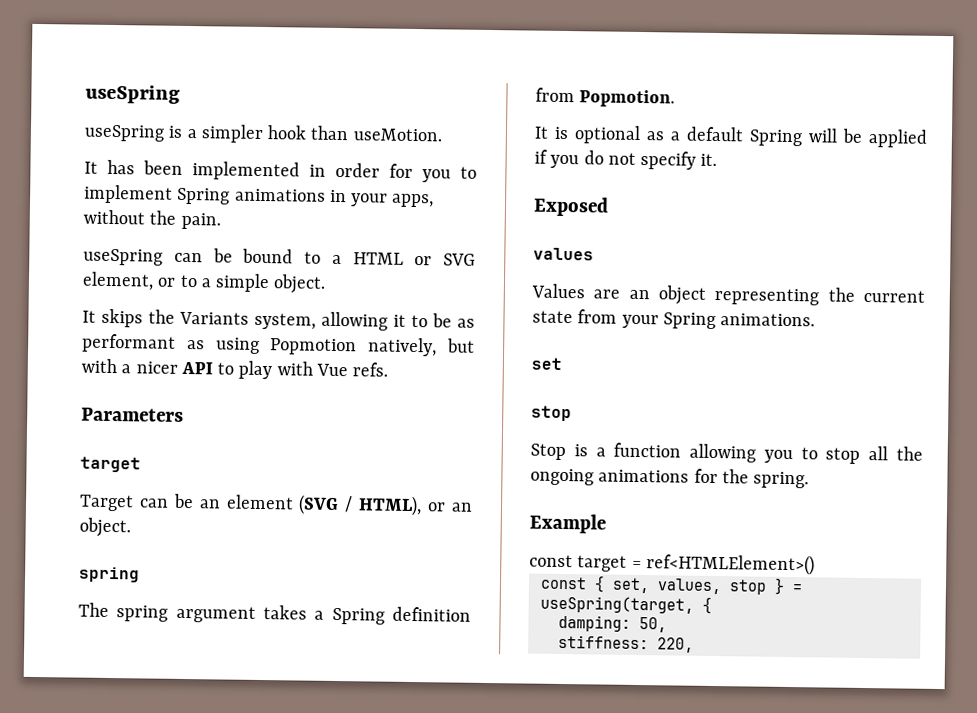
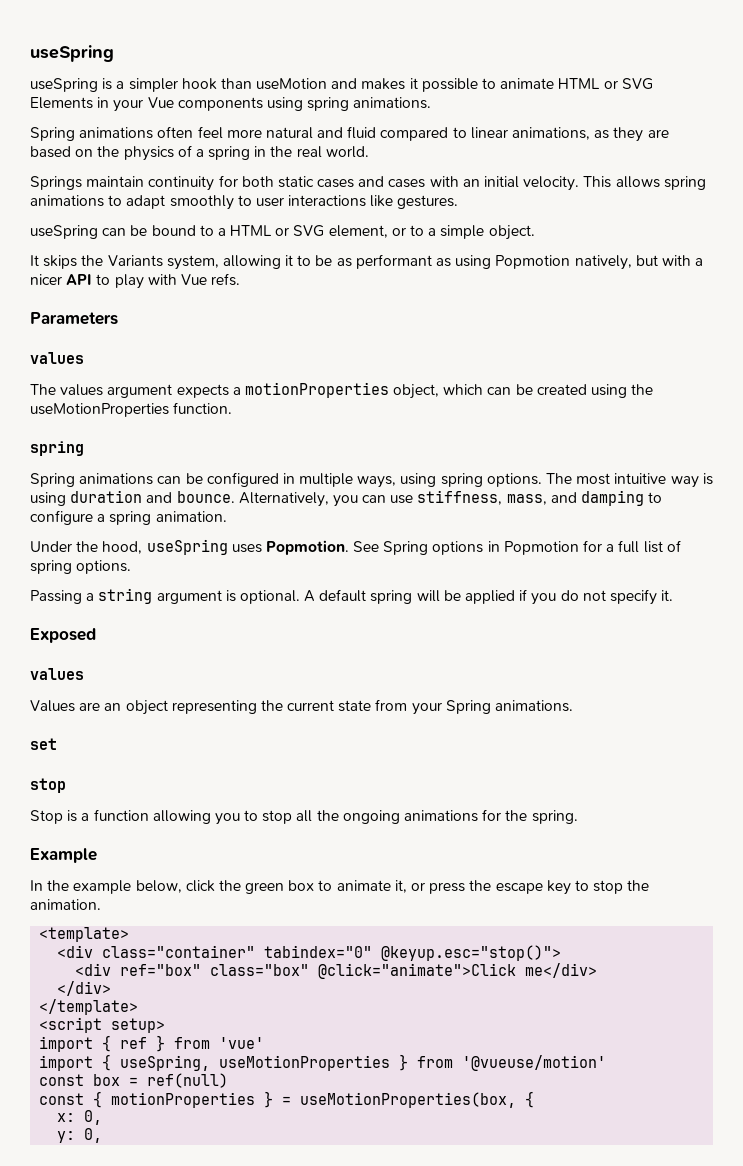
- useSpring is a simpler hook than useMotion.
- It has been implemented in order for you to implement Spring animations in your apps, without the pain.
+ useSpring is a simpler hook than useMotion and makes it possible to animate HTML or SVG Elements in your Vue components using spring animations.
+ Spring animations often feel more natural and fluid compared to linear animations, as they are based on the physics of a spring in the real world.
+ Springs maintain continuity for both static cases and cases with an initial velocity. This allows spring animations to adapt smoothly to user interactions like gestures.
  Parameters
- target
- Target can be an element (SVG / HTML), or an object.
+ values
+ The values argument expects a motionProperties object, which can be created using the useMotionProperties function.
  spring
- The spring argument takes a Spring definition from Popmotion.
- It is optional as a default Spring will be applied if you do not specify it.
+ Spring animations can be configured in multiple ways, using spring options. The most intuitive way is using duration and bounce. Alternatively, you can use stiffness, mass, and damping to configure a spring animation.
+ Under the hood, useSpring uses Popmotion. See Spring options in Popmotion for a full list of spring options.
+ Passing a string argument is optional. A default spring will be applied if you do not specify it.
- const target = ref<HTMLElement>()
+ In the example below, click the green box to animate it, or press the escape key to stop the animation.
+ <template>
+ <div class="container" tabindex="0" @keyup.esc="stop()">
+ <div ref="box" class="box" @click="animate">Click me</div>
+ </div>
+ </template>
+ <script setup>
+ import { ref } from 'vue'
+ import { useSpring, useMotionProperties } from '@vueuse/motion'
+ const box = ref(null)
- const { set, values, stop } = useSpring(target, {
+ const { motionProperties } = useMotionProperties(box, {
- damping: 50,
- stiffness: 220,
+ x: 0,
+ y: 0,

